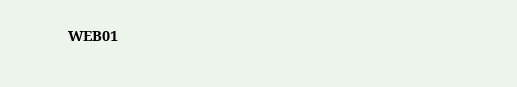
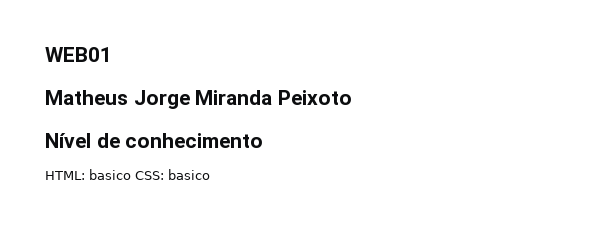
+ Matheus Jorge Miranda Peixoto
+ Nível de conhecimento
+ HTML: basico CSS: basico

